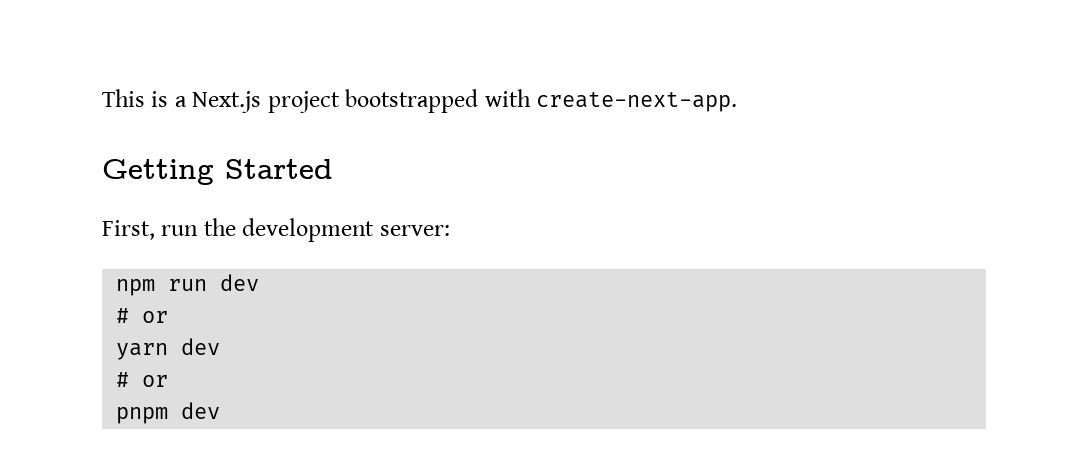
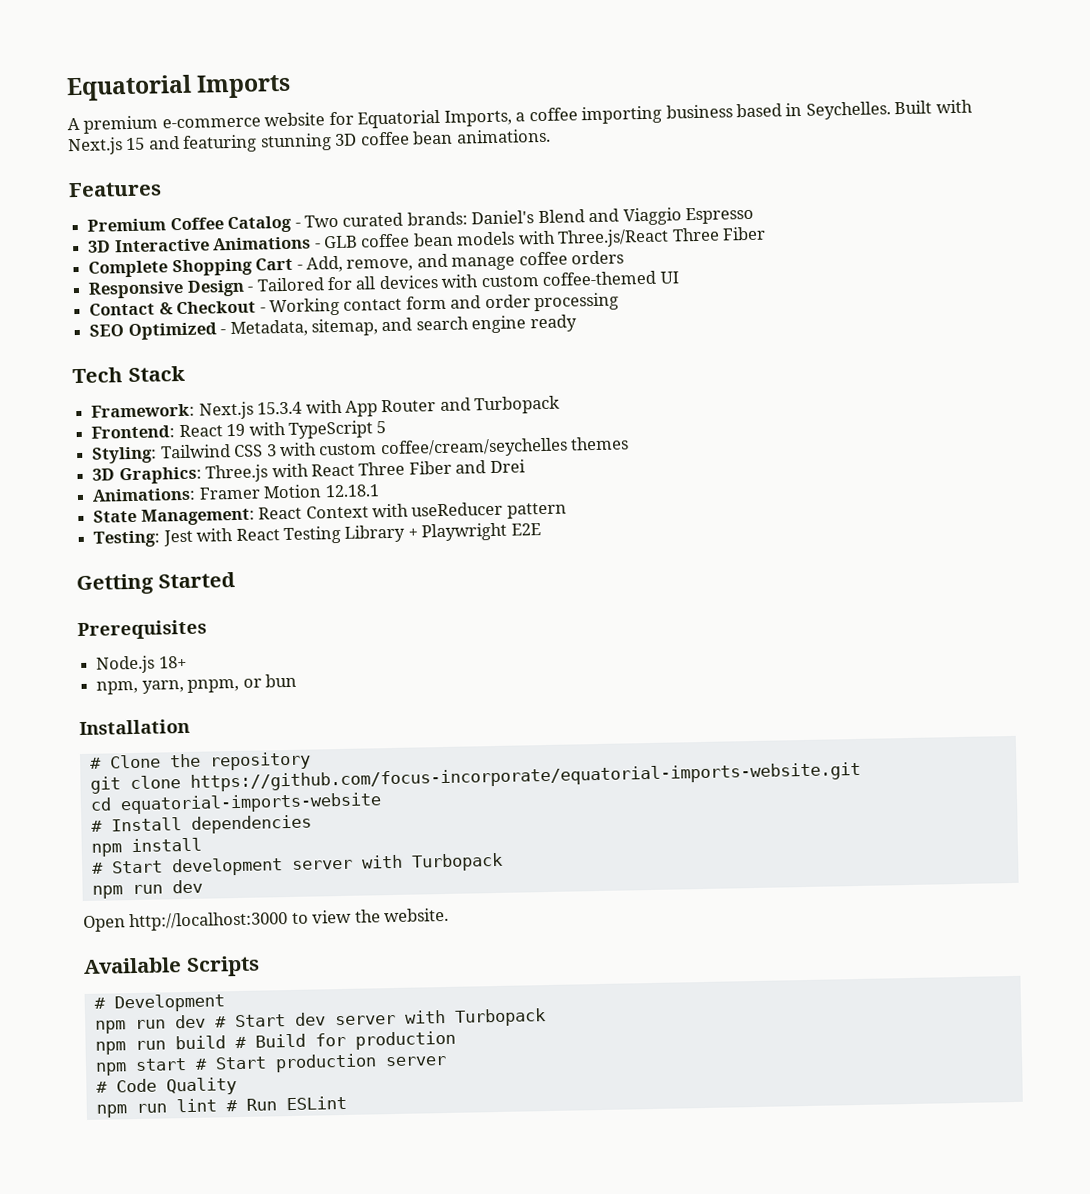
- This is a Next.js project bootstrapped with create-next-app.
+ Equatorial Imports
+ A premium e-commerce website for Equatorial Imports, a coffee importing business based in Seychelles. Built with Next.js 15 and featuring stunning 3D coffee bean animations.
+ Features
+ Premium Coffee Catalog - Two curated brands: Daniel's Blend and Viaggio Espresso
+ 3D Interactive Animations - GLB coffee bean models with Three.js/React Three Fiber
+ Complete Shopping Cart - Add, remove, and manage coffee orders
+ Responsive Design - Tailored for all devices with custom coffee-themed UI
+ Contact & Checkout - Working contact form and order processing
+ SEO Optimized - Metadata, sitemap, and search engine ready
+ Tech Stack
+ Framework: Next.js 15.3.4 with App Router and Turbopack
+ Frontend: React 19 with TypeScript 5
+ Styling: Tailwind CSS 3 with custom coffee/cream/seychelles themes
+ 3D Graphics: Three.js with React Three Fiber and Drei
+ Animations: Framer Motion 12.18.1
+ State Management: React Context with useReducer pattern
+ Testing: Jest with React Testing Library + Playwright E2E
  Getting Started
- First, run the development server:
+ Prerequisites
+ Node.js 18+
+ npm, yarn, pnpm, or bun
+ Installation
+ # Clone the repository
+ git clone https://github.com/focus-incorporate/equatorial-imports-website.git
+ cd equatorial-imports-website
+ # Install dependencies
+ npm install
+ # Start development server with Turbopack
  npm run dev
- # or
- yarn dev
- # or
- pnpm dev
+ Open http://localhost:3000 to view the website.
+ Available Scripts
+ # Development
+ npm run dev # Start dev server with Turbopack
+ npm run build # Build for production
+ npm start # Start production server
+ # Code Quality
+ npm run lint # Run ESLint

